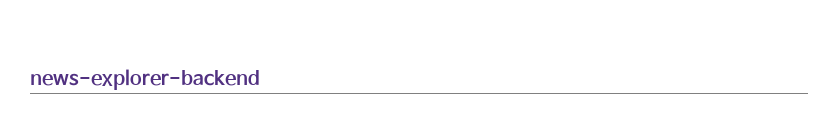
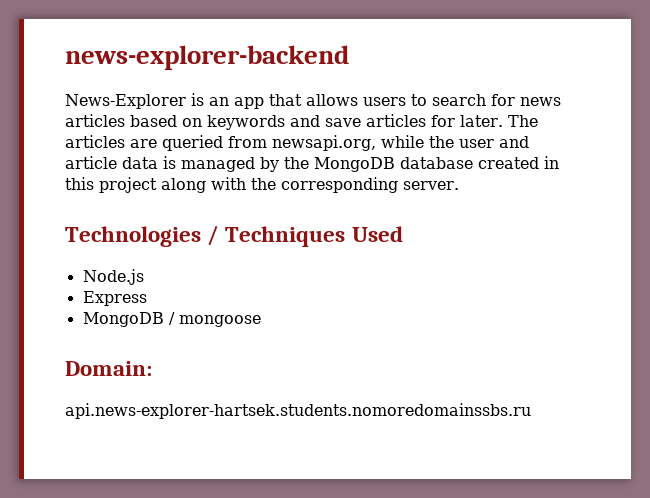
+ News-Explorer is an app that allows users to search for news articles based on keywords and save articles for later. The articles are queried from newsapi.org, while the user and article data is managed by the MongoDB database created in this project along with the corresponding server.
+ Technologies / Techniques Used
+ Node.js
+ Express
+ MongoDB / mongoose
+ Domain:
+ api.news-explorer-hartsek.students.nomoredomainssbs.ru

